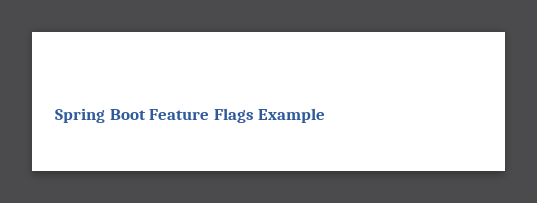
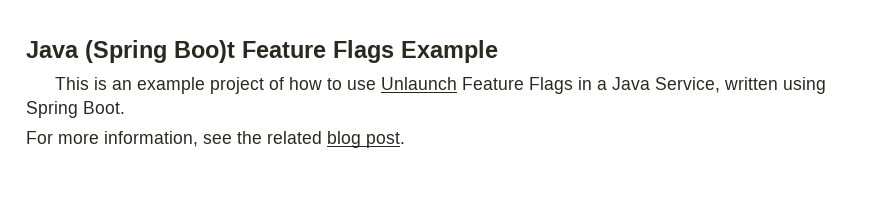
- Spring Boot Feature Flags Example
+ Java (Spring Boo)t Feature Flags Example
+ This is an example project of how to use Unlaunch Feature Flags in a Java Service, written using Spring Boot.
+ For more information, see the related blog post.

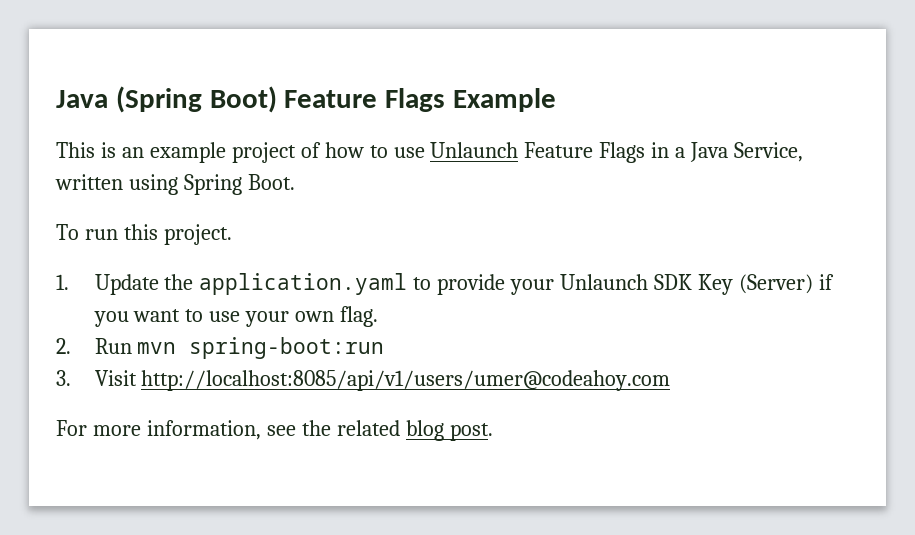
- Java (Spring Boo)t Feature Flags Example
+ Java (Spring Boot) Feature Flags Example
+ To run this project.
+ 1. Update the application.yaml to provide your Unlaunch SDK Key (Server) if you want to use your own flag.
+ 2. Run mvn spring-boot:run
+ 3. Visit http://localhost:8085/api/v1/users/umer@codeahoy.com

